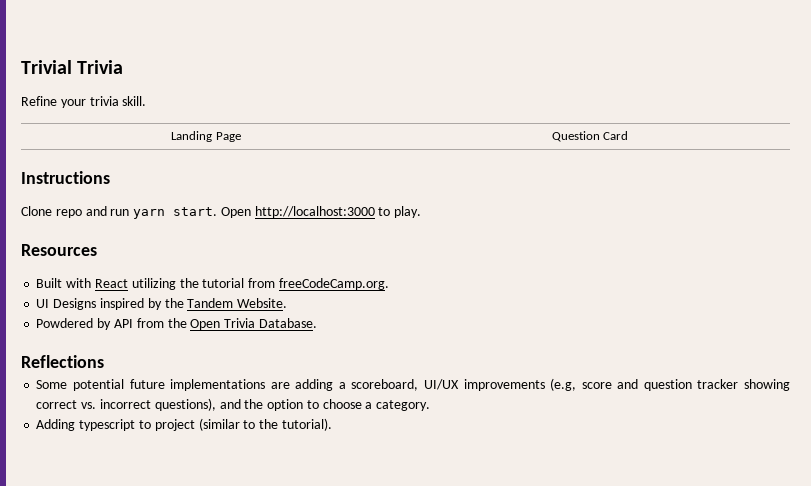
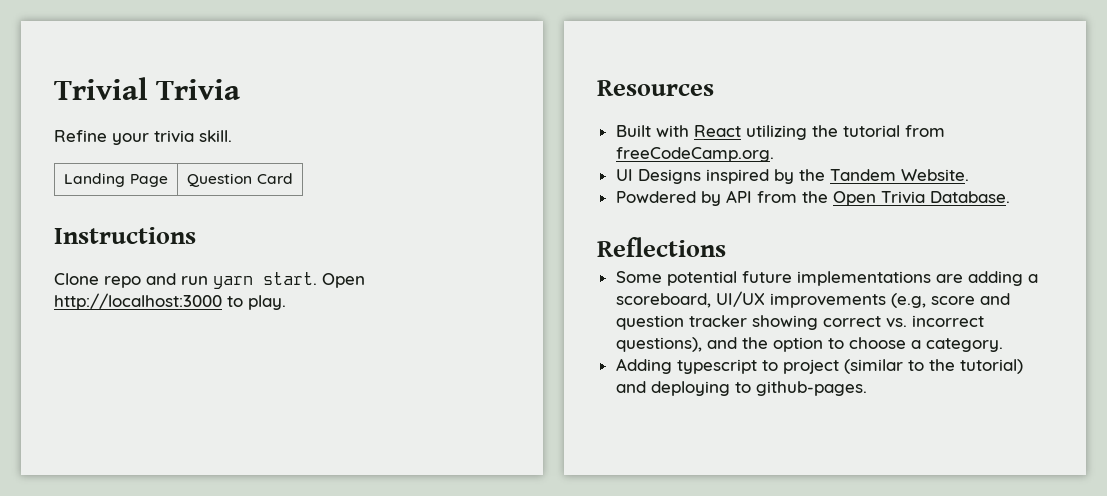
- Adding typescript to project (similar to the tutorial).
+ Adding typescript to project (similar to the tutorial) and deploying to github-pages.

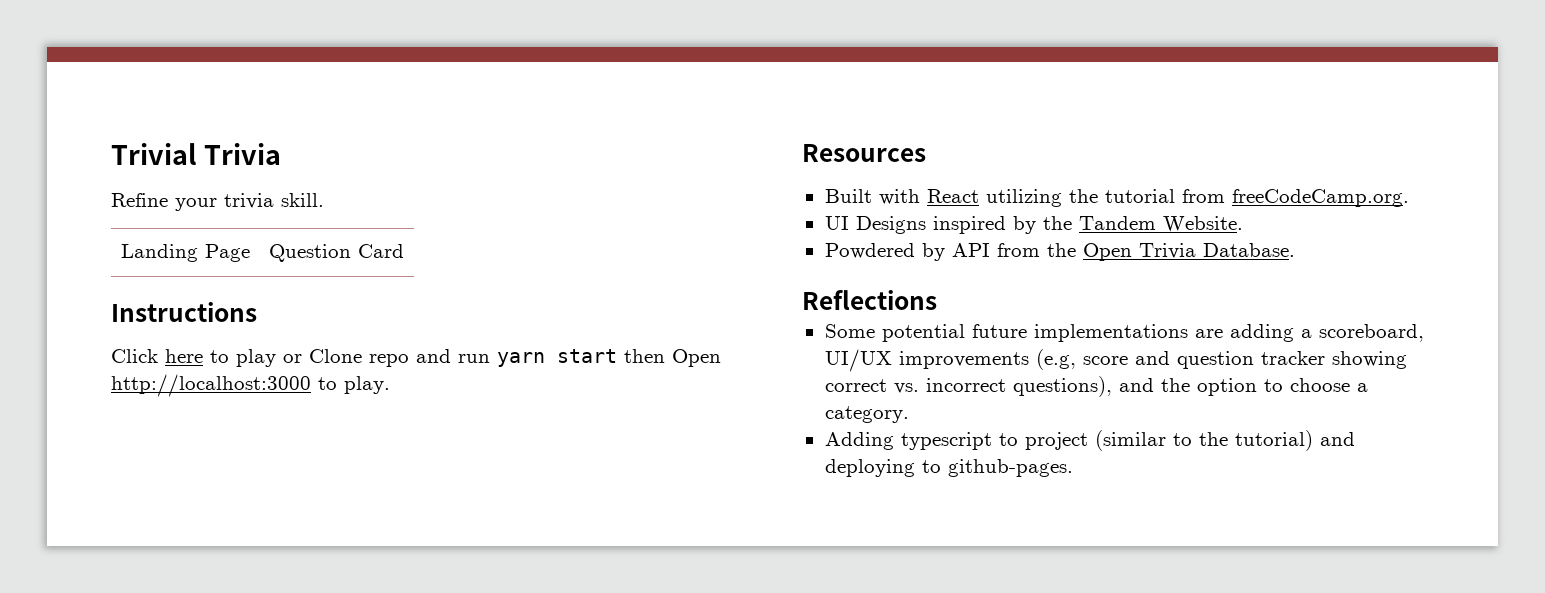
- Clone repo and run yarn start. Open http://localhost:3000 to play.
+ Click here to play or Clone repo and run yarn start then Open http://localhost:3000 to play.

